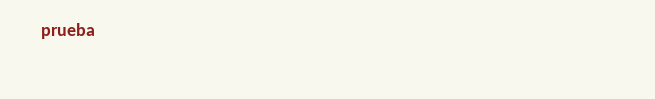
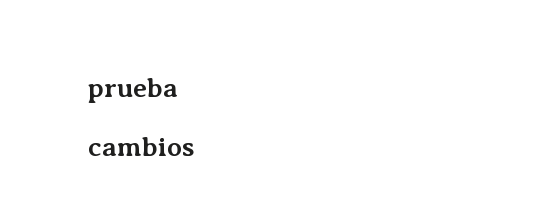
+ cambios

